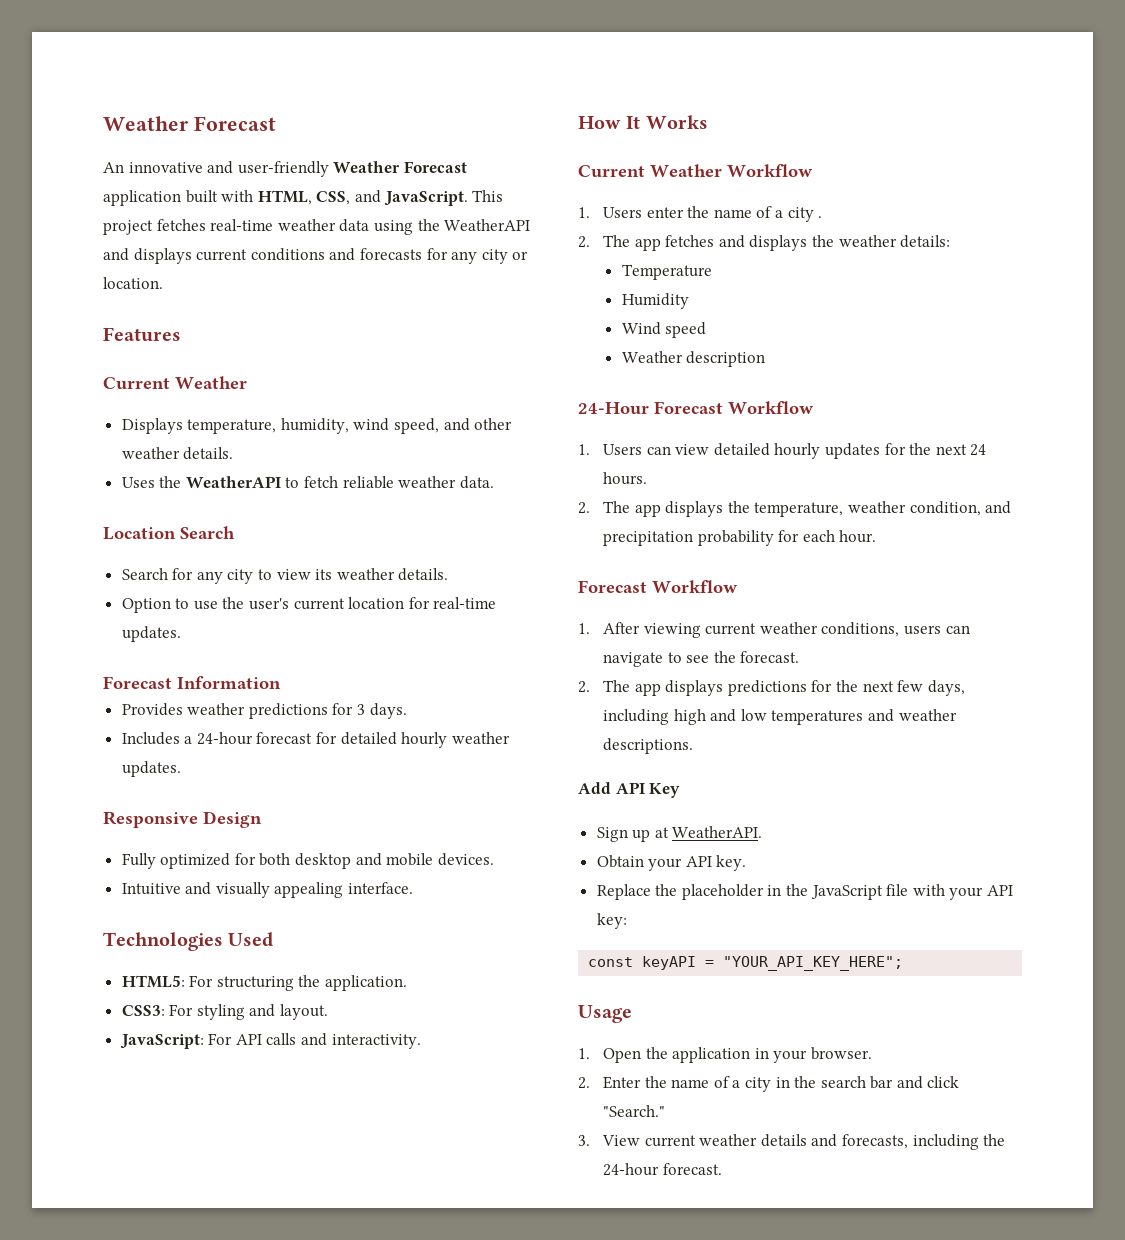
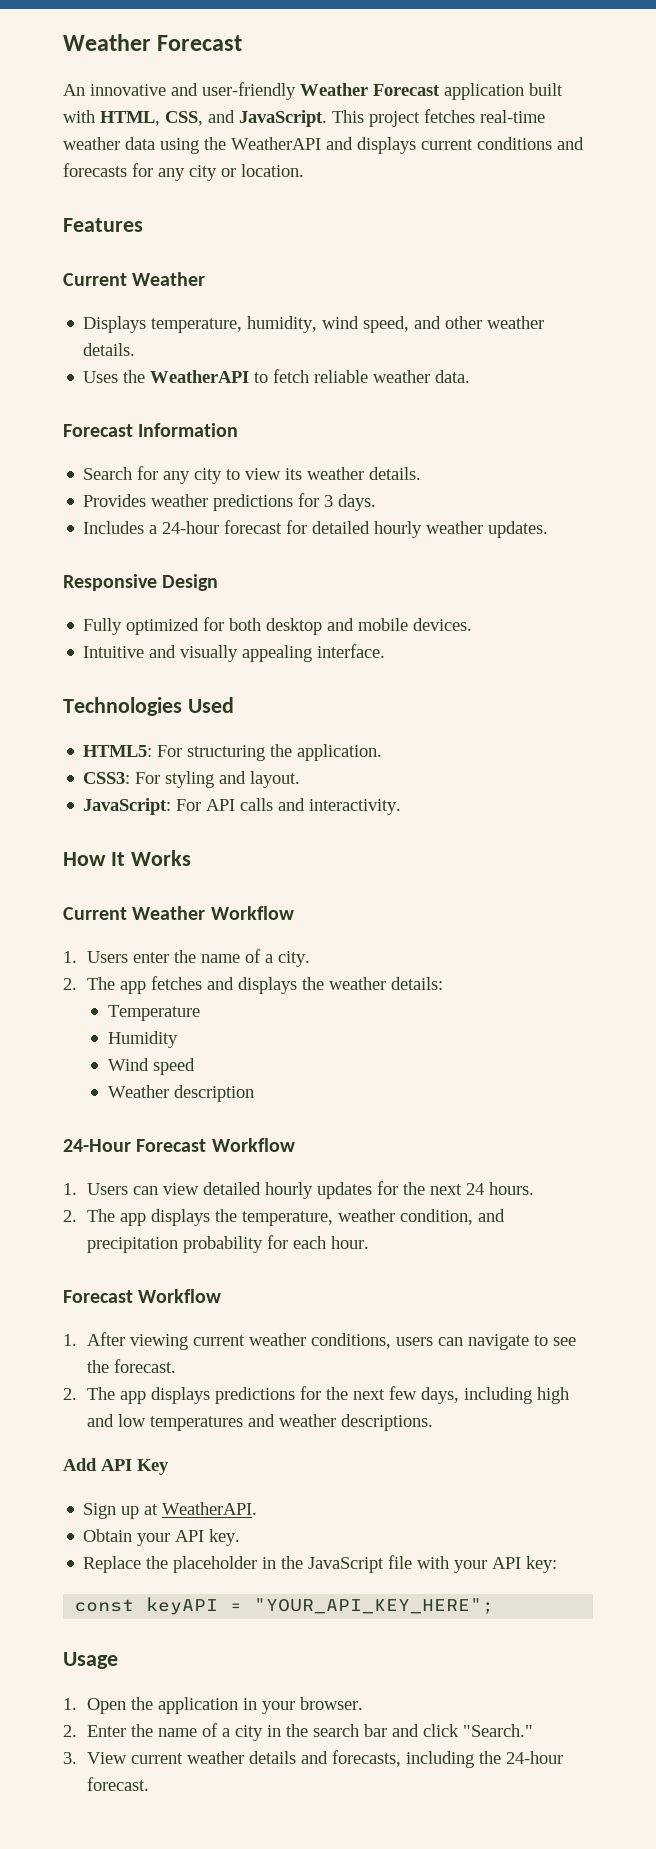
- Location Search
+ Forecast Information
- Option to use the user's current location for real-time updates.
- Forecast Information
- 1. Users enter the name of a city .
+ 1. Users enter the name of a city.

